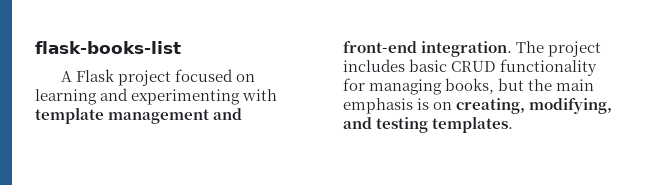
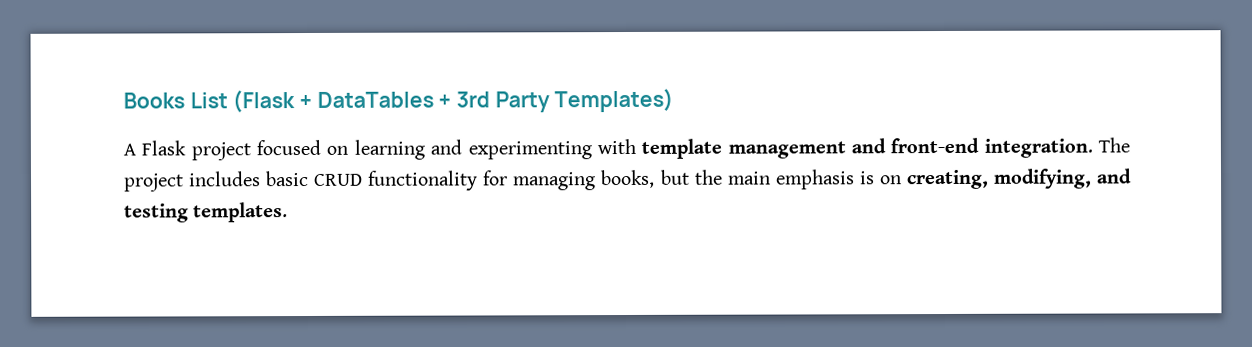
- flask-books-list
+ Books List (Flask + DataTables + 3rd Party Templates)

